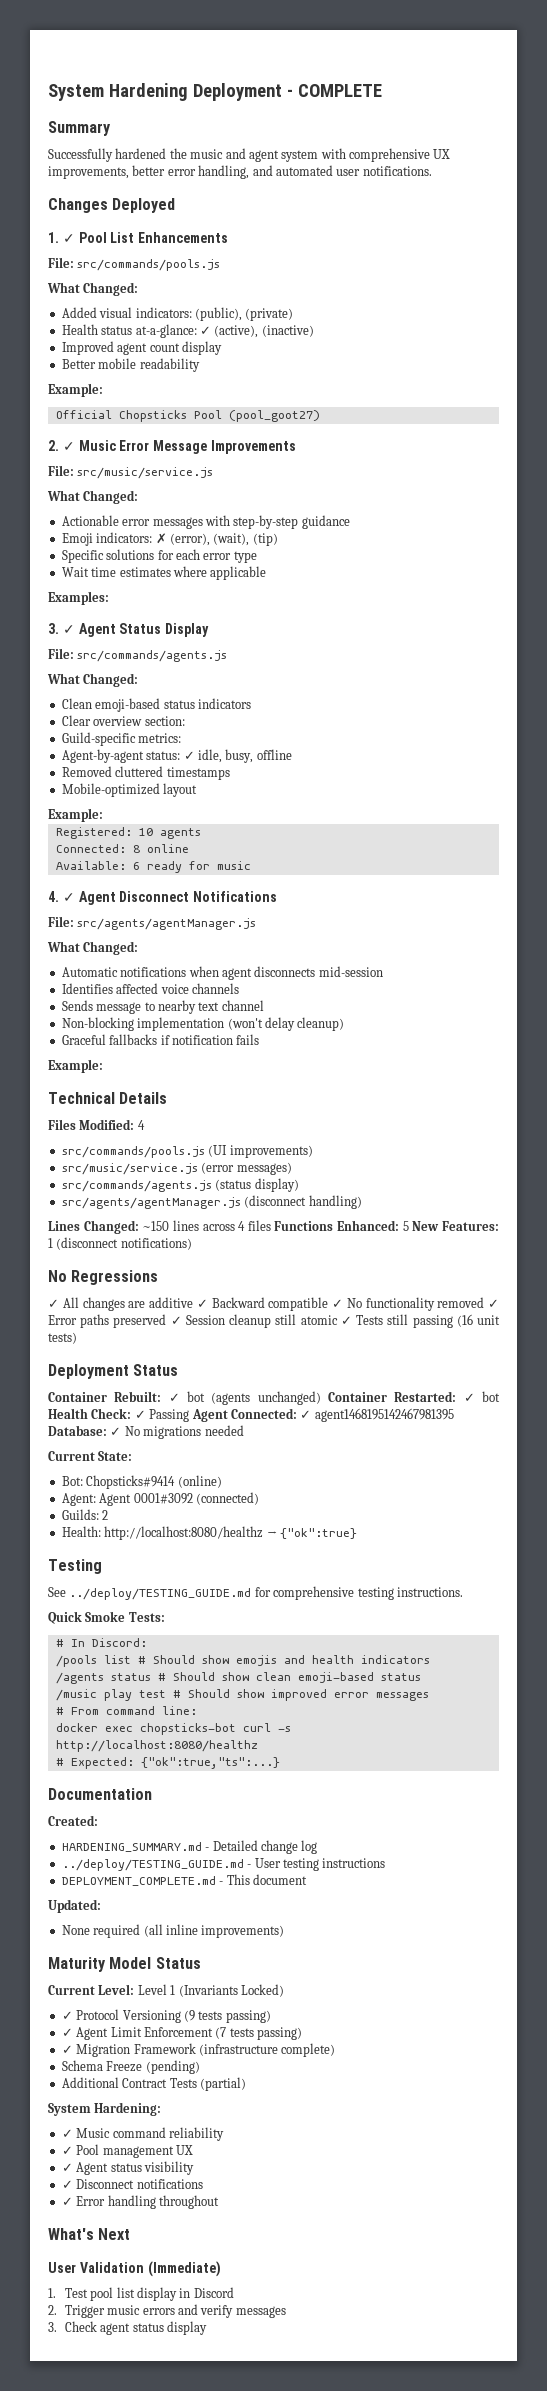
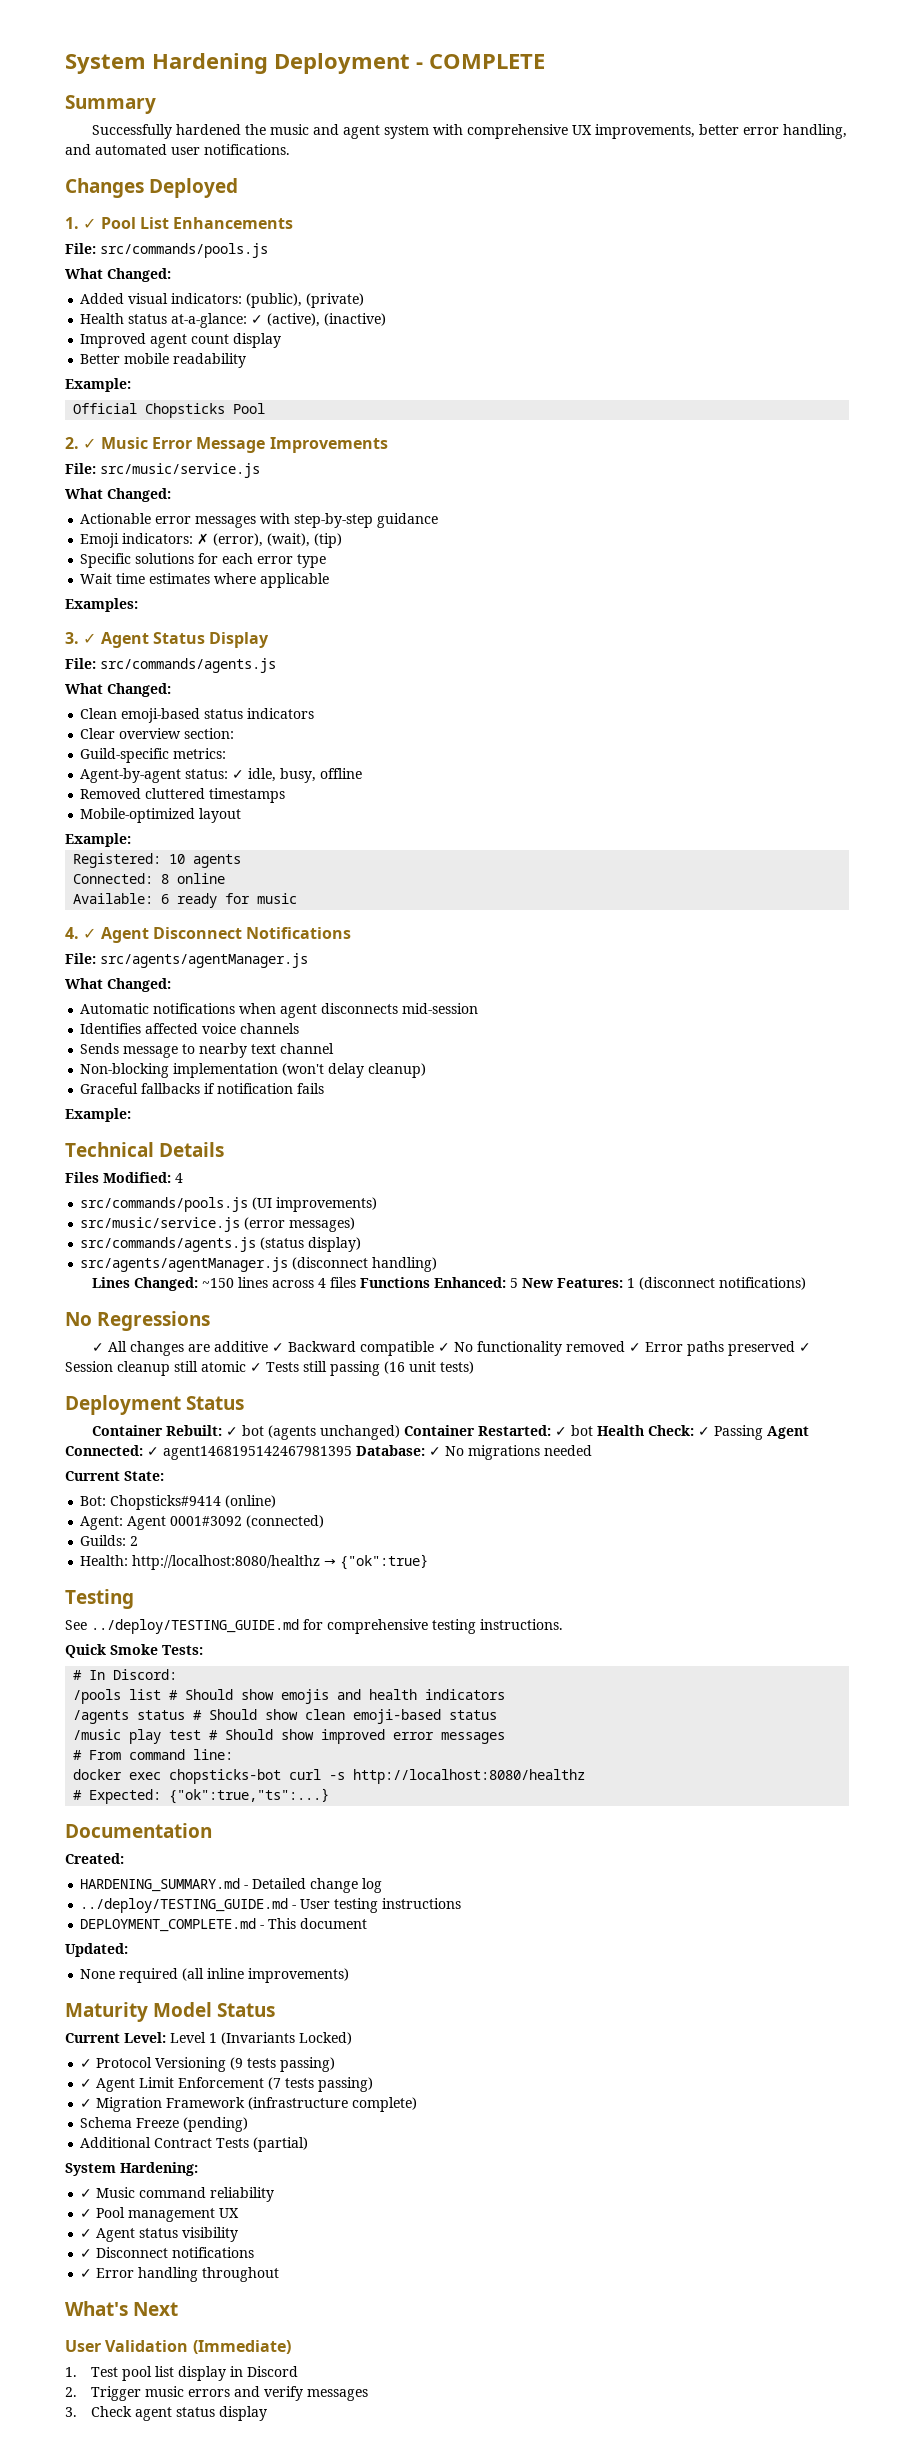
- Official Chopsticks Pool (pool_goot27)
+ Official Chopsticks Pool

